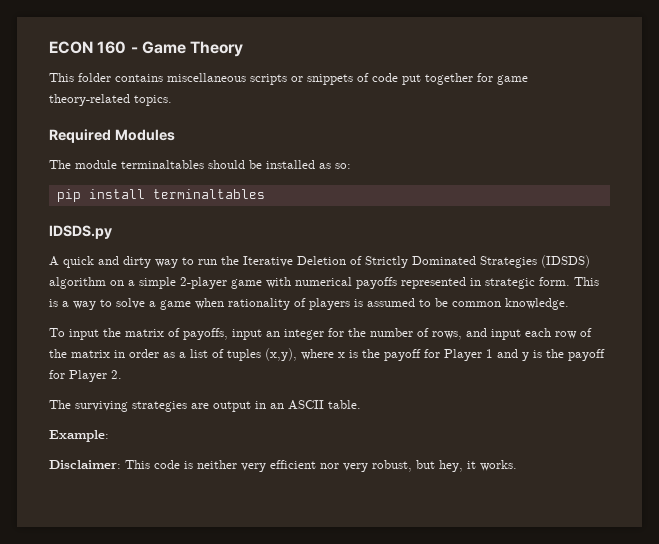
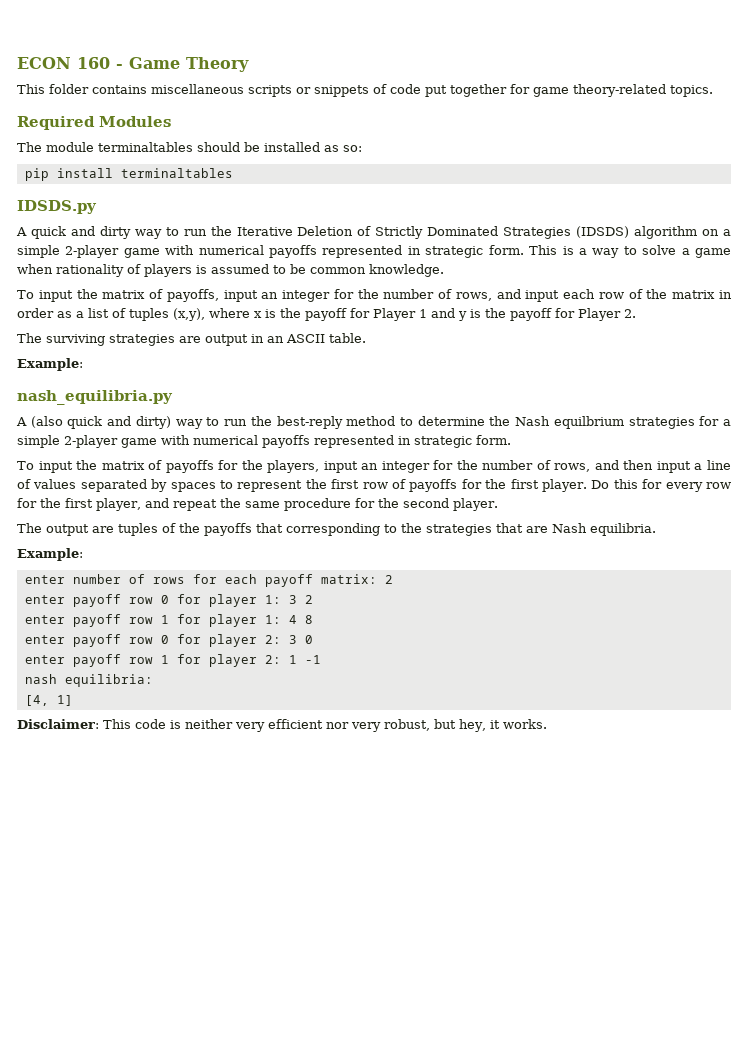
+ nash_equilibria.py
+ A (also quick and dirty) way to run the best-reply method to determine the Nash equilbrium strategies for a simple 2-player game with numerical payoffs represented in strategic form.
+ To input the matrix of payoffs for the players, input an integer for the number of rows, and then input a line of values separated by spaces to represent the first row of payoffs for the first player. Do this for every row for the first player, and repeat the same procedure for the second player.
+ The output are tuples of the payoffs that corresponding to the strategies that are Nash equilibria.
+ Example:
+ enter number of rows for each payoff matrix: 2
+ enter payoff row 0 for player 1: 3 2
+ enter payoff row 1 for player 1: 4 8
+ enter payoff row 0 for player 2: 3 0
+ enter payoff row 1 for player 2: 1 -1
+ nash equilibria:
+ [4, 1]

